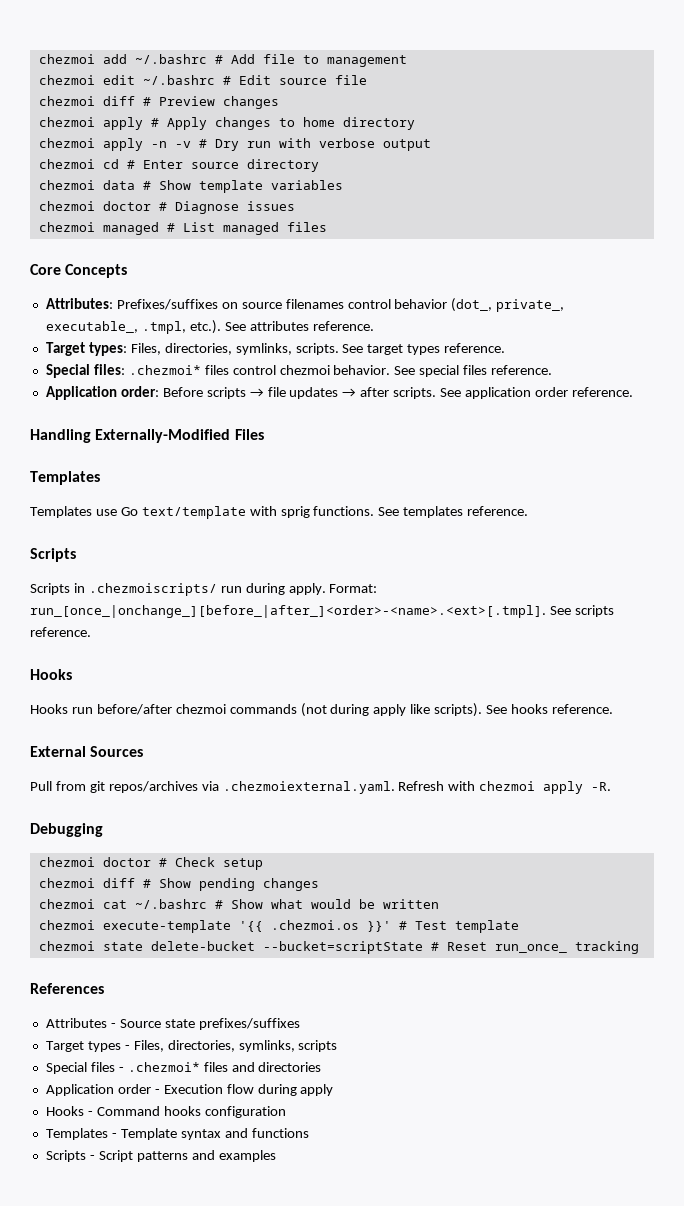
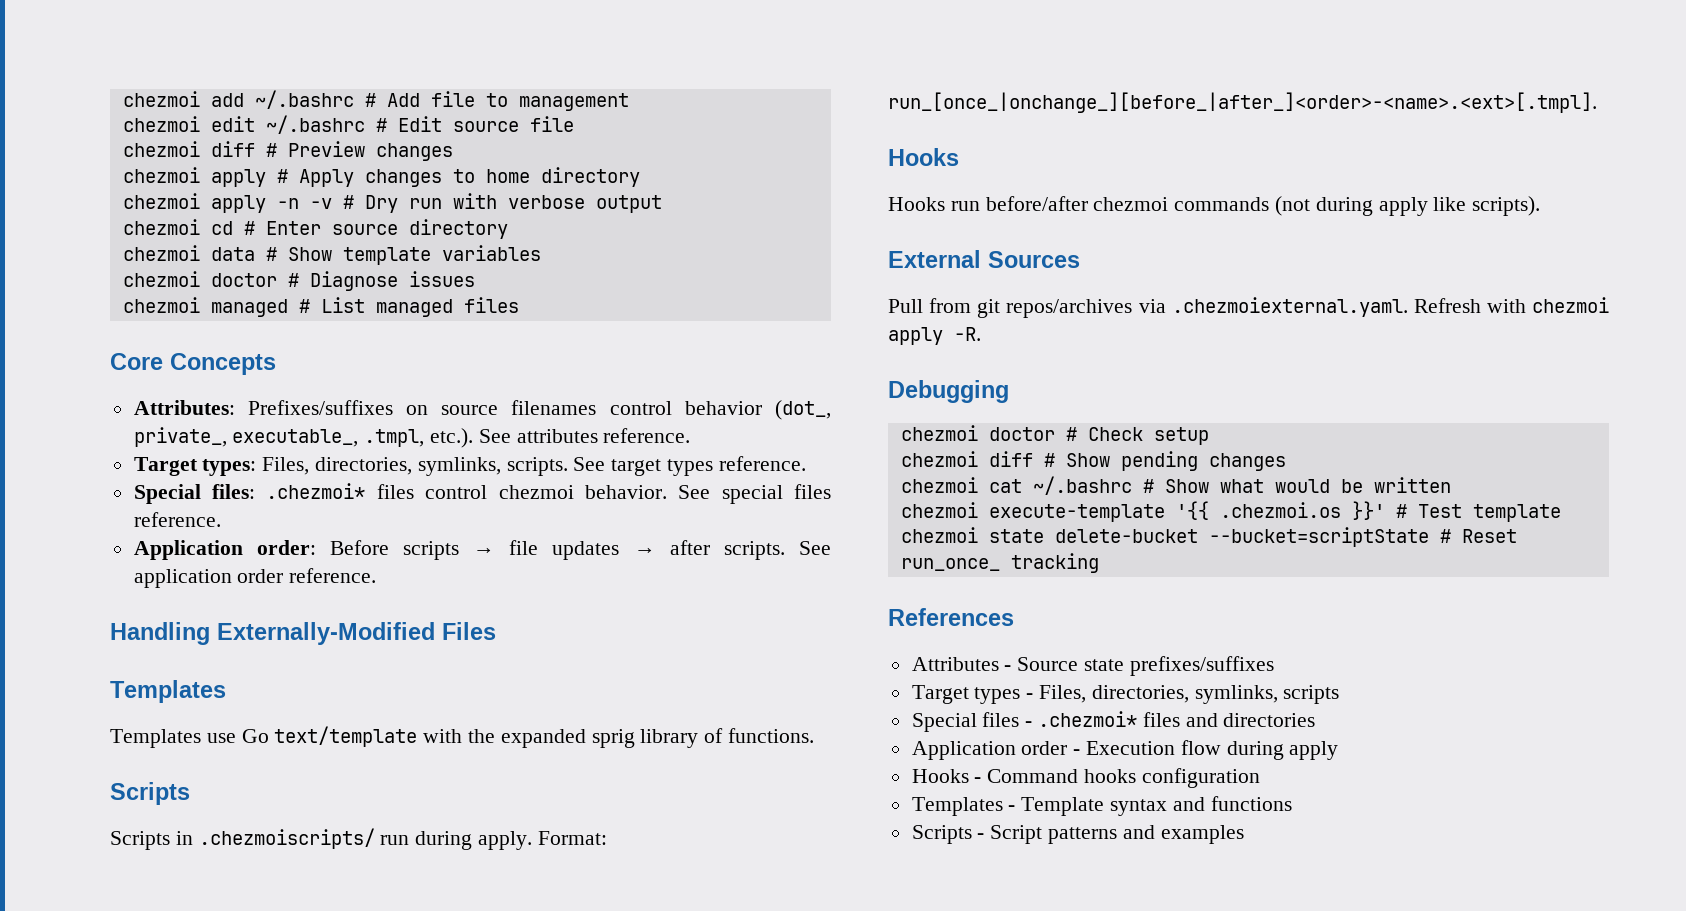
- Templates use Go text/template with sprig functions. See templates reference.
+ Templates use Go text/template with the expanded sprig library of functions.
- Format: run_[once_|onchange_][before_|after_]<order>-<name>.<ext>[.tmpl]. See scripts reference.
+ Format: run_[once_|onchange_][before_|after_]<order>-<name>.<ext>[.tmpl].
- See hooks reference.

